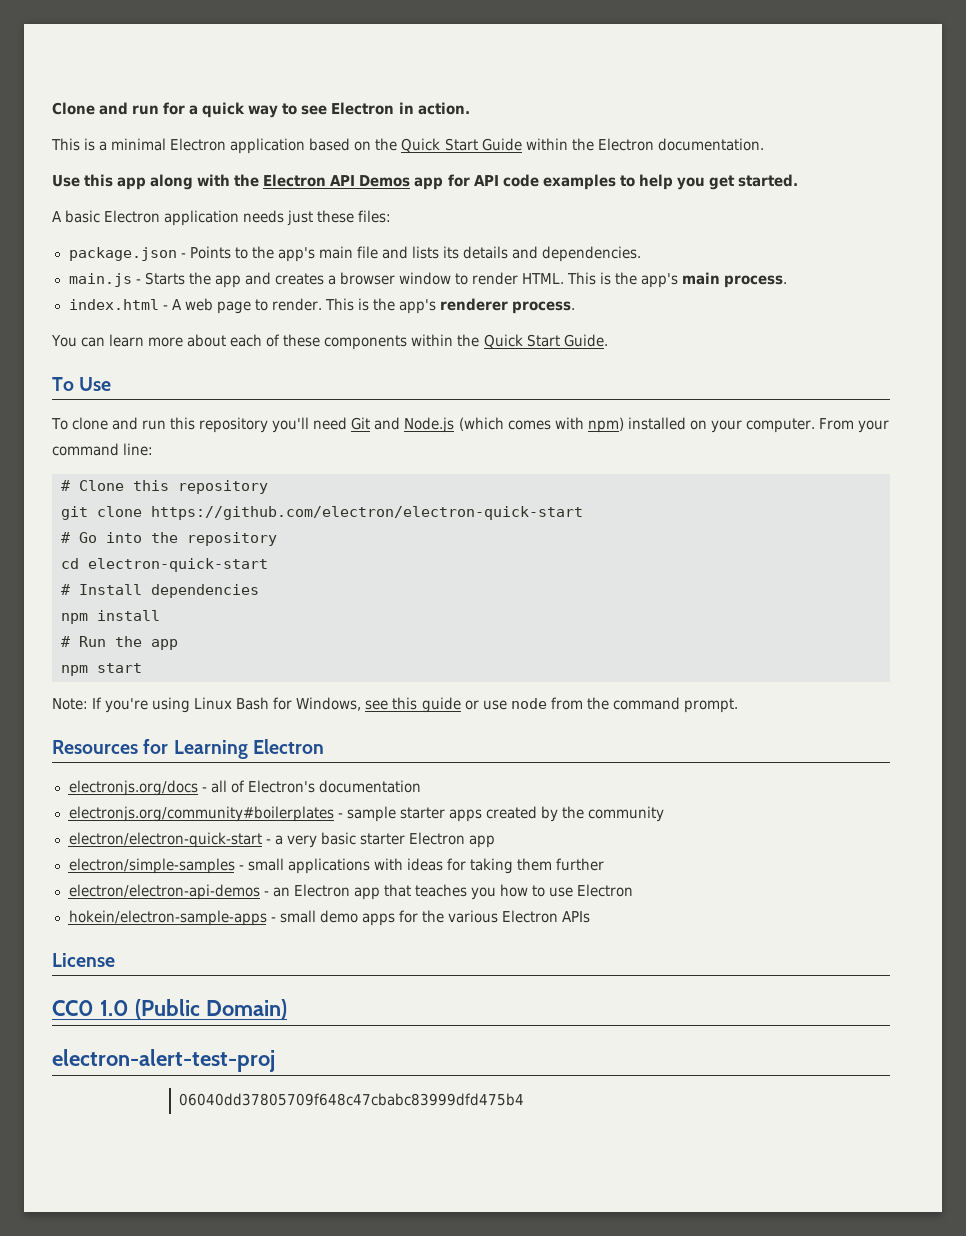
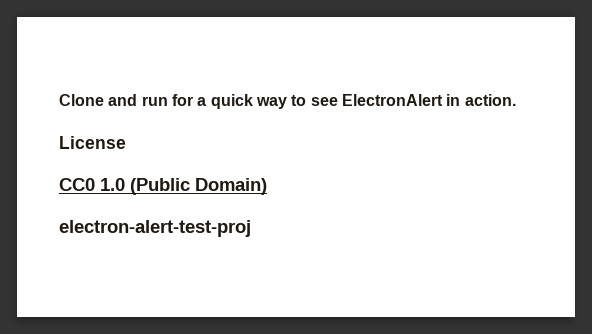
- Clone and run for a quick way to see Electron in action.
+ Clone and run for a quick way to see ElectronAlert in action.
- This is a minimal Electron application based on the Quick Start Guide within the Electron documentation.
- Use this app along with the Electron API Demos app for API code examples to help you get started.
- A basic Electron application needs just these files:
- package.json - Points to the app's main file and lists its details and dependencies.
- main.js - Starts the app and creates a browser window to render HTML. This is the app's main process.
- index.html - A web page to render. This is the app's renderer process.
- You can learn more about each of these components within the Quick Start Guide.
- To Use
- To clone and run this repository you'll need Git and Node.js (which comes with npm) installed on your computer. From your command line:
- # Clone this repository
- git clone https://github.com/electron/electron-quick-start
- # Go into the repository
- cd electron-quick-start
- # Install dependencies
- npm install
- # Run the app
- npm start
- Note: If you're using Linux Bash for Windows, see this guide or use node from the command prompt.
- Resources for Learning Electron
- electronjs.org/docs - all of Electron's documentation
- electronjs.org/community#boilerplates - sample starter apps created by the community
- electron/electron-quick-start - a very basic starter Electron app
- electron/simple-samples - small applications with ideas for taking them further
- electron/electron-api-demos - an Electron app that teaches you how to use Electron
- hokein/electron-sample-apps - small demo apps for the various Electron APIs
- 06040dd37805709f648c47cbabc83999dfd475b4

